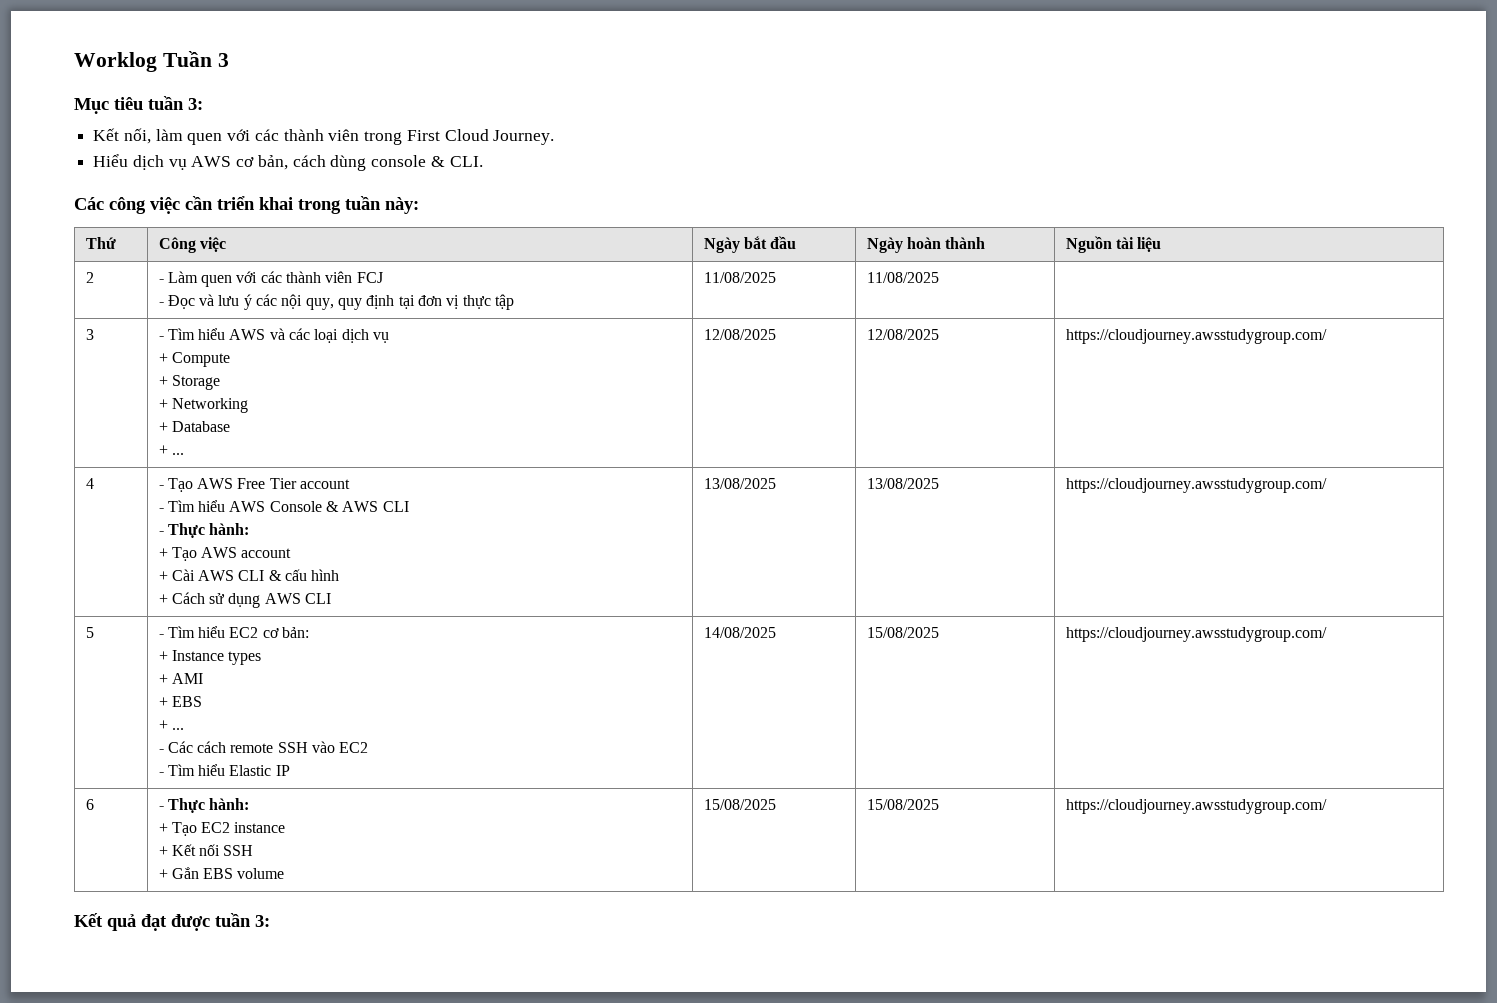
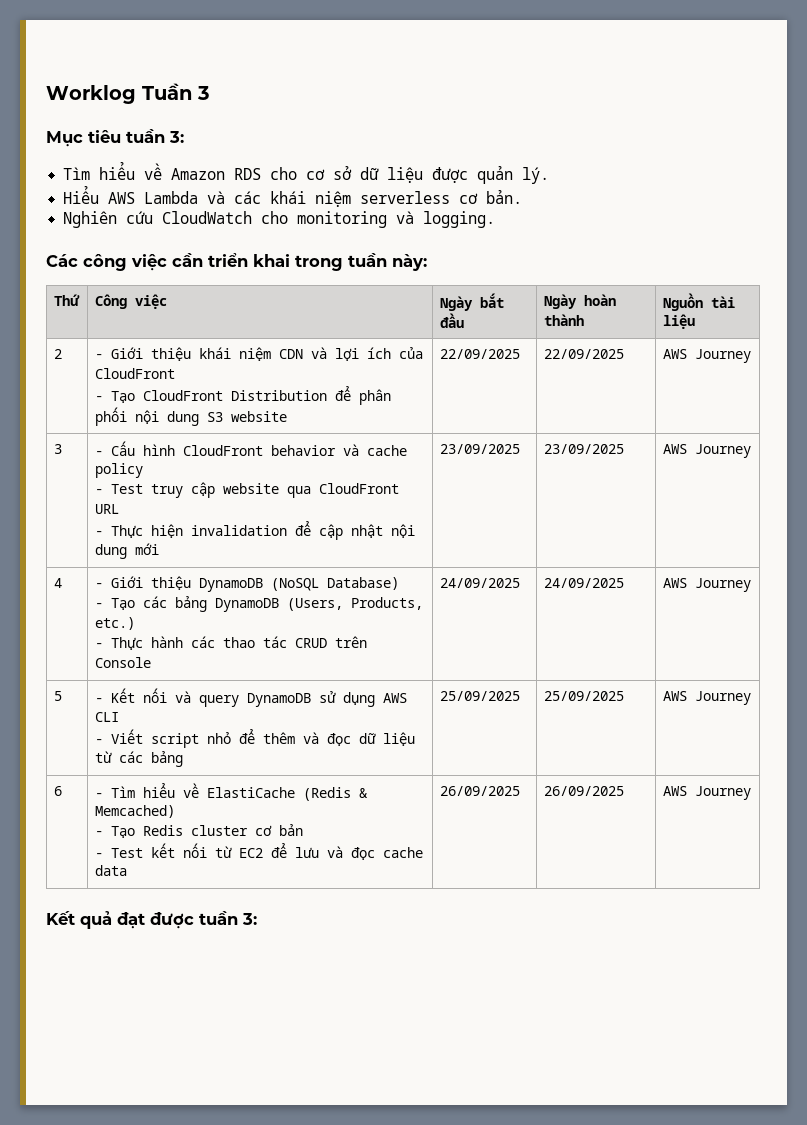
- Kết nối, làm quen với các thành viên trong First Cloud Journey.
- Hiểu dịch vụ AWS cơ bản, cách dùng console & CLI.
+ Tìm hiểu về Amazon RDS cho cơ sở dữ liệu được quản lý.
+ Hiểu AWS Lambda và các khái niệm serverless cơ bản.
+ Nghiên cứu CloudWatch cho monitoring và logging.
- 2 | - Làm quen với các thành viên FCJ
- - Đọc và lưu ý các nội quy, quy định tại đơn vị thực tập | 11/08/2025 | 11/08/2025 |
- 3 | - Tìm hiểu AWS và các loại dịch vụ
- + Compute
- + Storage
- + Networking
- + Database
- + ... | 12/08/2025 | 12/08/2025 | https://cloudjourney.awsstudygroup.com/
- 4 | - Tạo AWS Free Tier account
- - Tìm hiểu AWS Console & AWS CLI
- - Thực hành:
- + Tạo AWS account
- + Cài AWS CLI & cấu hình
- + Cách sử dụng AWS CLI | 13/08/2025 | 13/08/2025 | https://cloudjourney.awsstudygroup.com/
- 5 | - Tìm hiểu EC2 cơ bản:
- + Instance types
- + AMI
- + EBS
- + ...
- - Các cách remote SSH vào EC2
- - Tìm hiểu Elastic IP | 14/08/2025 | 15/08/2025 | https://cloudjourney.awsstudygroup.com/
- 6 | - Thực hành:
- + Tạo EC2 instance
- + Kết nối SSH
- + Gắn EBS volume | 15/08/2025 | 15/08/2025 | https://cloudjourney.awsstudygroup.com/
+ 2 | - Giới thiệu khái niệm CDN và lợi ích của CloudFront
+ - Tạo CloudFront Distribution để phân phối nội dung S3 website | 22/09/2025 | 22/09/2025 | AWS Journey
+ 3 | - Cấu hình CloudFront behavior và cache policy
+ - Test truy cập website qua CloudFront URL
+ - Thực hiện invalidation để cập nhật nội dung mới | 23/09/2025 | 23/09/2025 | AWS Journey
+ 4 | - Giới thiệu DynamoDB (NoSQL Database)
+ - Tạo các bảng DynamoDB (Users, Products, etc.)
+ - Thực hành các thao tác CRUD trên Console | 24/09/2025 | 24/09/2025 | AWS Journey
+ 5 | - Kết nối và query DynamoDB sử dụng AWS CLI
+ - Viết script nhỏ để thêm và đọc dữ liệu từ các bảng | 25/09/2025 | 25/09/2025 | AWS Journey
+ 6 | - Tìm hiểu về ElastiCache (Redis & Memcached)
+ - Tạo Redis cluster cơ bản
+ - Test kết nối từ EC2 để lưu và đọc cache data | 26/09/2025 | 26/09/2025 | AWS Journey

